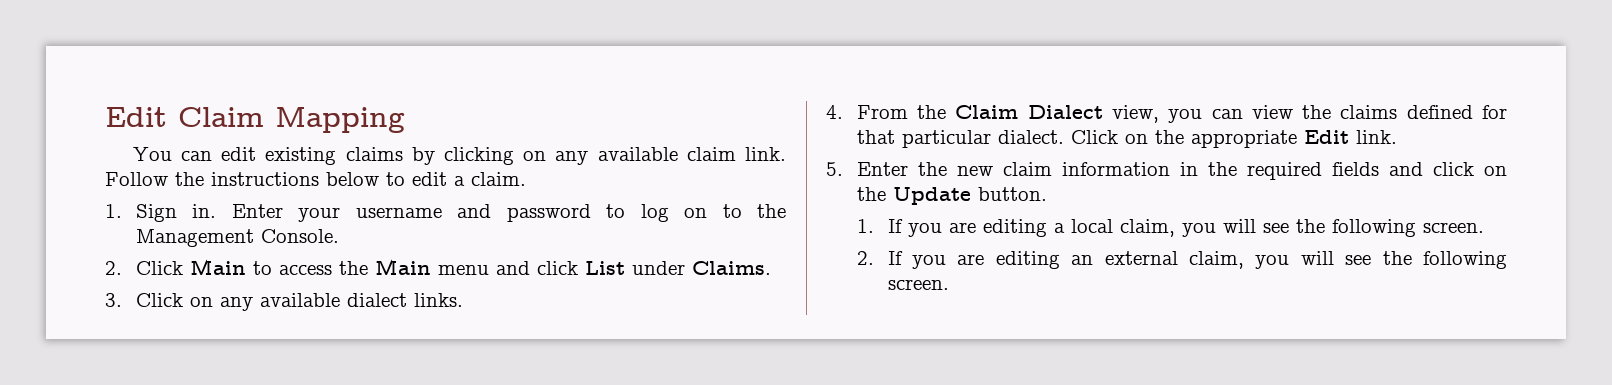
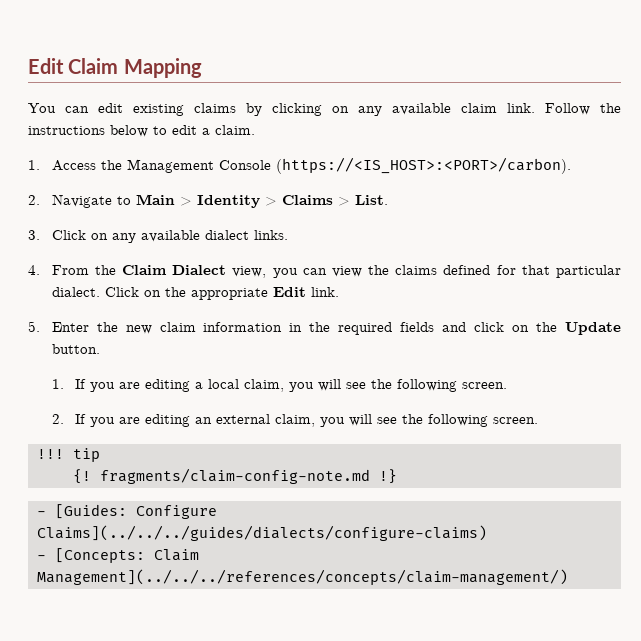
- 1. Sign in. Enter your username and password to log on to the Management Console.
- 2. Click Main to access the Main menu and click List under Claims.
+ 1. Access the Management Console (https://<IS_HOST>:<PORT>/carbon).
+ 2. Navigate to Main > Identity > Claims > List.
+ !!! tip
+ {! fragments/claim-config-note.md !}
+ - [Guides: Configure Claims](../../../guides/dialects/configure-claims)
+ - [Concepts: Claim Management](../../../references/concepts/claim-management/)

